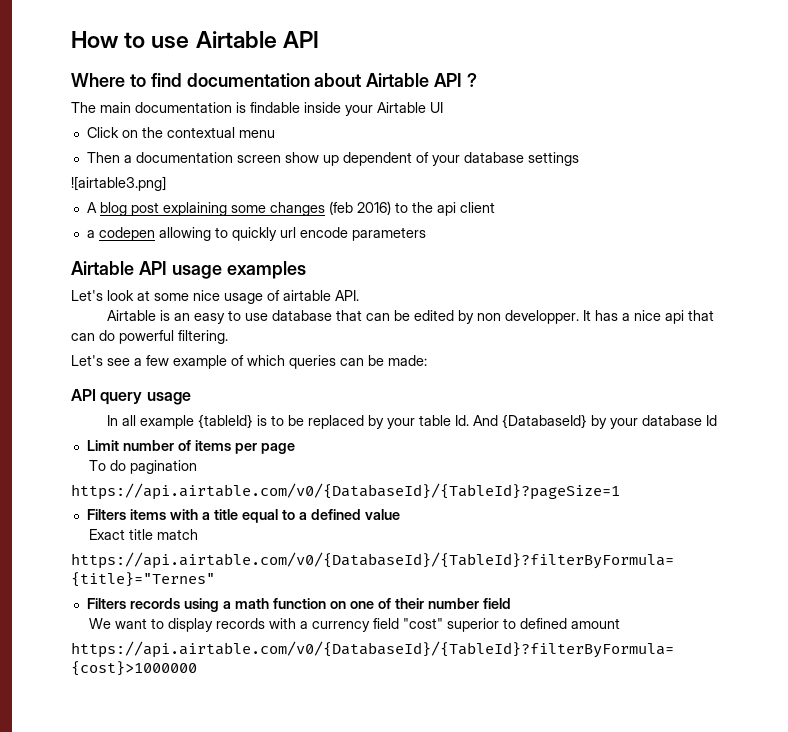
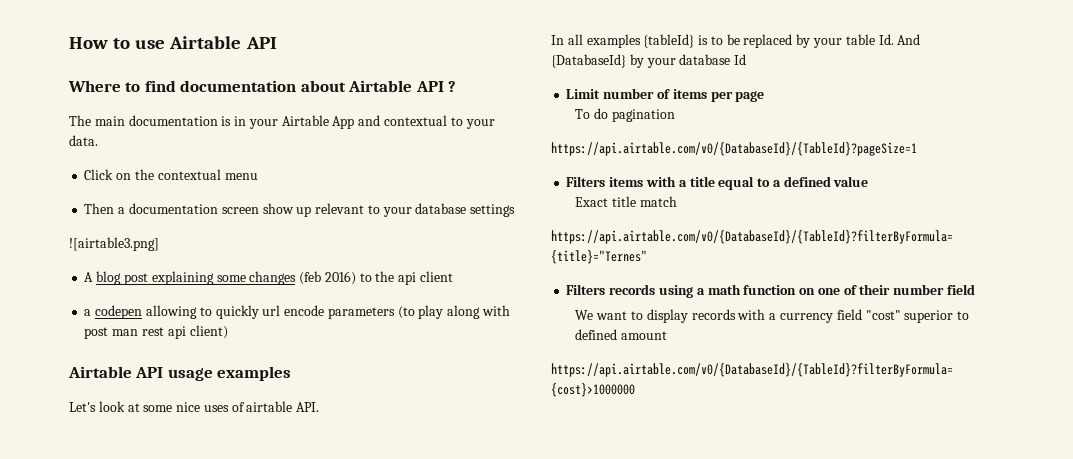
- The main documentation is findable inside your Airtable UI
+ The main documentation is in your Airtable App and contextual to your data.
- Then a documentation screen show up dependent of your database settings
+ Then a documentation screen show up relevant to your database settings
- a codepen allowing to quickly url encode parameters
+ a codepen allowing to quickly url encode parameters (to play along with post man rest api client)
- Let's look at some nice usage of airtable API.
+ Let's look at some nice uses of airtable API.
- Airtable is an easy to use database that can be edited by non developper. It has a nice api that can do powerful filtering.
- Let's see a few example of which queries can be made:
- API query usage
- In all example {tableId} is to be replaced by your table Id. And {DatabaseId} by your database Id
+ In all examples {tableId} is to be replaced by your table Id. And {DatabaseId} by your database Id

